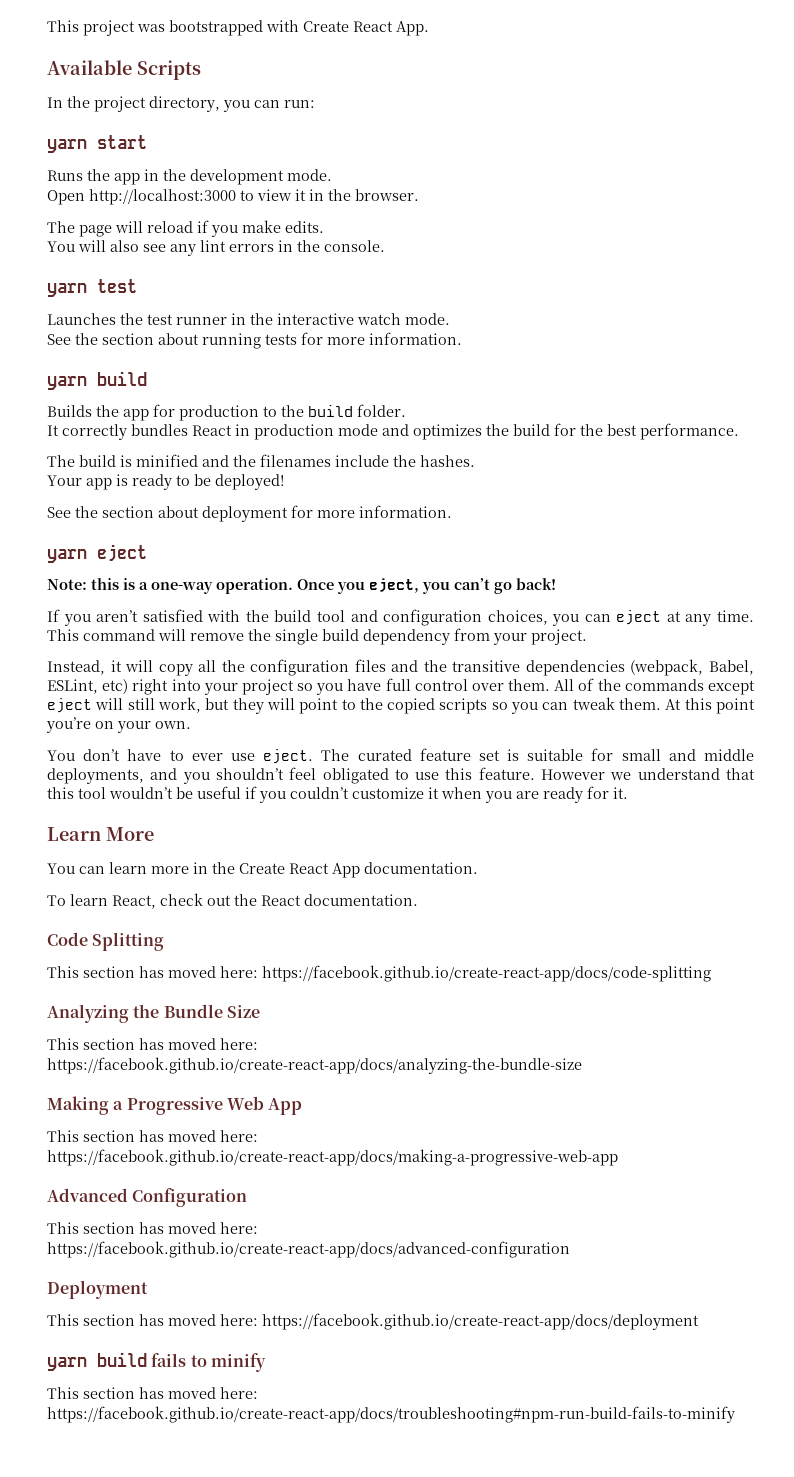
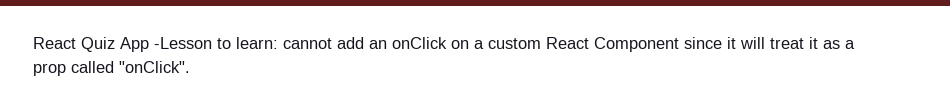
- This project was bootstrapped with Create React App.
- Available Scripts
- In the project directory, you can run:
- yarn start
- Runs the app in the development mode.
- Open http://localhost:3000 to view it in the browser.
- The page will reload if you make edits.
- You will also see any lint errors in the console.
- yarn test
- Launches the test runner in the interactive watch mode.
- See the section about running tests for more information.
- yarn build
- Builds the app for production to the build folder.
- It correctly bundles React in production mode and optimizes the build for the best performance.
- The build is minified and the filenames include the hashes.
- Your app is ready to be deployed!
- See the section about deployment for more information.
- yarn eject
- Note: this is a one-way operation. Once you eject, you can’t go back!
- If you aren’t satisfied with the build tool and configuration choices, you can eject at any time. This command will remove the single build dependency from your project.
- Instead, it will copy all the configuration files and the transitive dependencies (webpack, Babel, ESLint, etc) right into your project so you have full control over them. All of the commands except eject will still work, but they will point to the copied scripts so you can tweak them. At this point you’re on your own.
- You don’t have to ever use eject. The curated feature set is suitable for small and middle deployments, and you shouldn’t feel obligated to use this feature. However we understand that this tool wouldn’t be useful if you couldn’t customize it when you are ready for it.
- Learn More
- You can learn more in the Create React App documentation.
- To learn React, check out the React documentation.
- Code Splitting
- This section has moved here: https://facebook.github.io/create-react-app/docs/code-splitting
- Analyzing the Bundle Size
- This section has moved here: https://facebook.github.io/create-react-app/docs/analyzing-the-bundle-size
- Making a Progressive Web App
- This section has moved here: https://facebook.github.io/create-react-app/docs/making-a-progressive-web-app
- Advanced Configuration
- This section has moved here: https://facebook.github.io/create-react-app/docs/advanced-configuration
- Deployment
- This section has moved here: https://facebook.github.io/create-react-app/docs/deployment
- yarn build fails to minify
- This section has moved here: https://facebook.github.io/create-react-app/docs/troubleshooting#npm-run-build-fails-to-minify
+ React Quiz App -Lesson to learn: cannot add an onClick on a custom React Component since it will treat it as a prop called "onClick".

